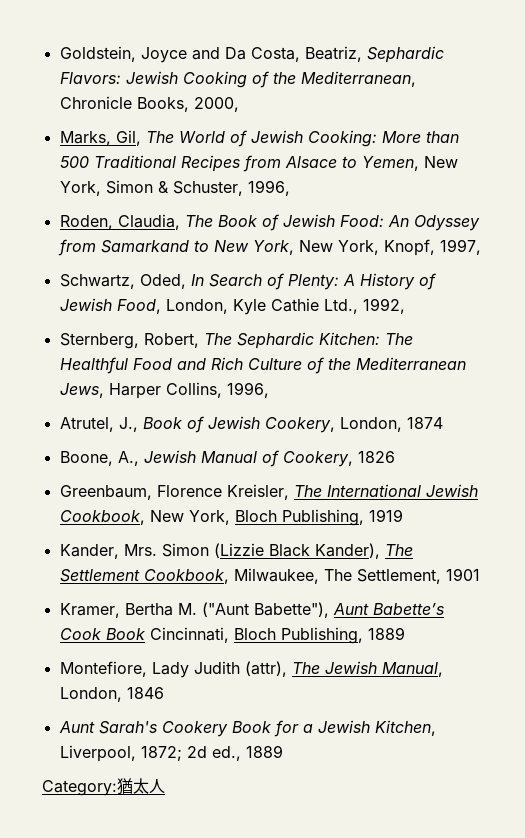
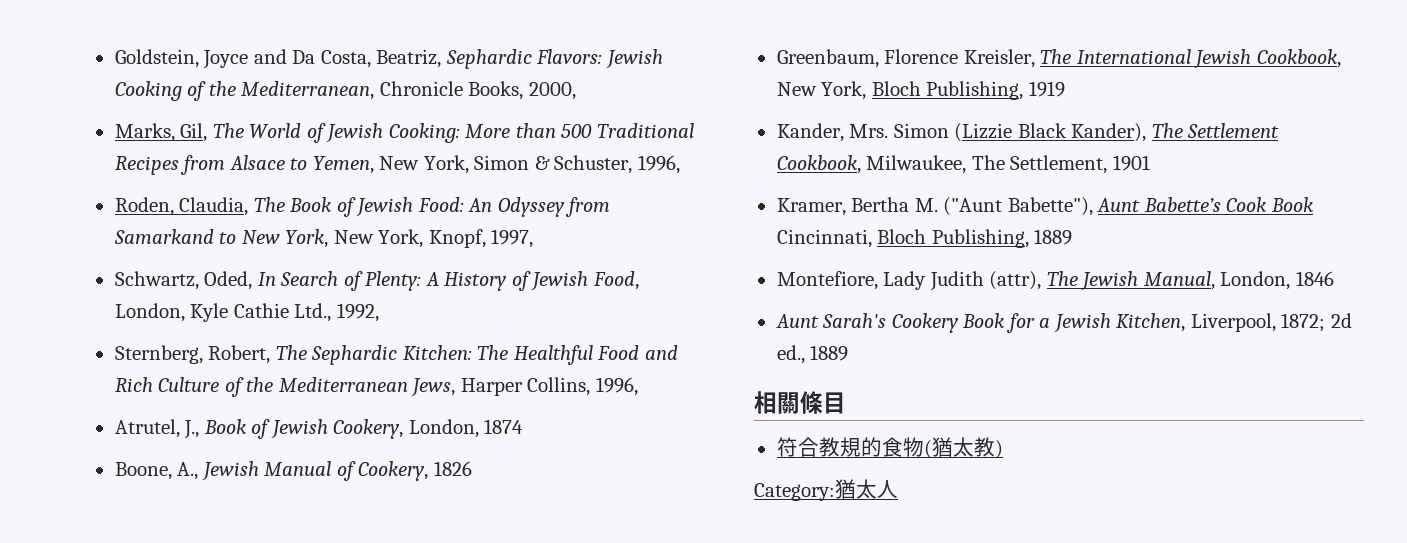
+ 相關條目
+ 符合教規的食物(猶太教)

